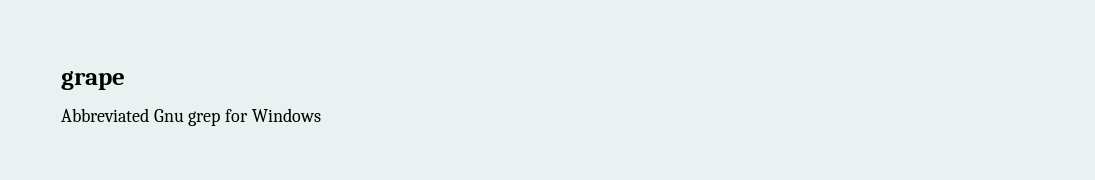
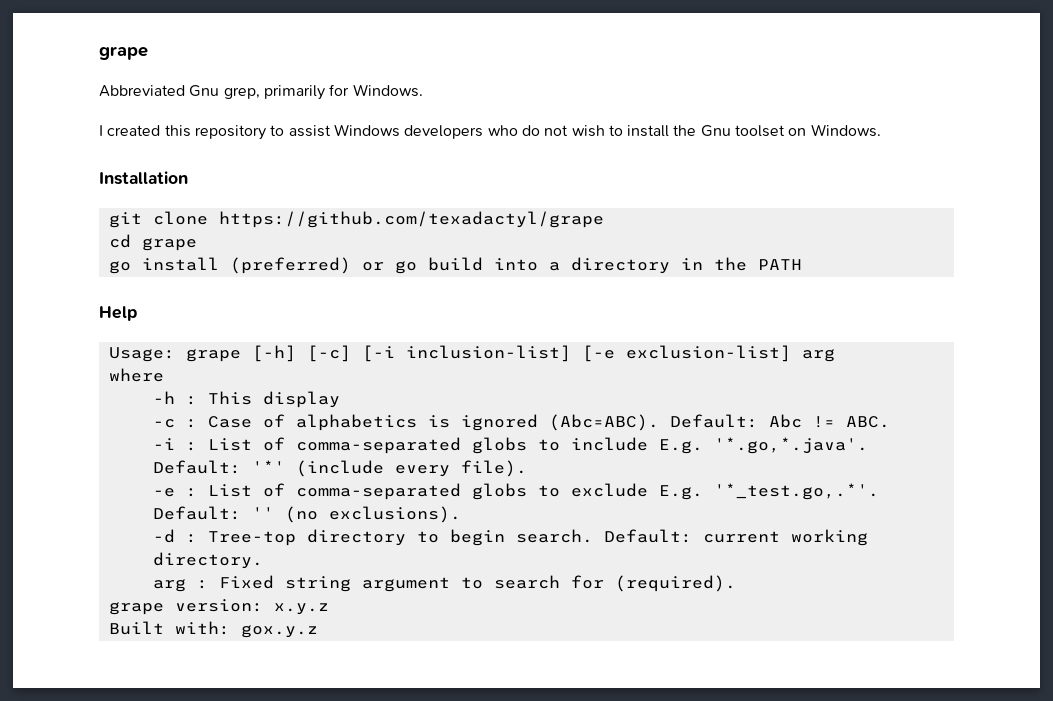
- Abbreviated Gnu grep for Windows
+ Abbreviated Gnu grep, primarily for Windows.
+ I created this repository to assist Windows developers who do not wish to install the Gnu toolset on Windows.
+ Installation
+ git clone https://github.com/texadactyl/grape
+ cd grape
+ go install (preferred) or go build into a directory in the PATH
+ Help
+ Usage: grape [-h] [-c] [-i inclusion-list] [-e exclusion-list] arg
+ where
+ -h : This display
+ -c : Case of alphabetics is ignored (Abc=ABC). Default: Abc != ABC.
+ -i : List of comma-separated globs to include E.g. '*.go,*.java'. Default: '*' (include every file).
+ -e : List of comma-separated globs to exclude E.g. '*_test.go,.*'. Default: '' (no exclusions).
+ -d : Tree-top directory to begin search. Default: current working directory.
+ arg : Fixed string argument to search for (required).
+ grape version: x.y.z
+ Built with: gox.y.z

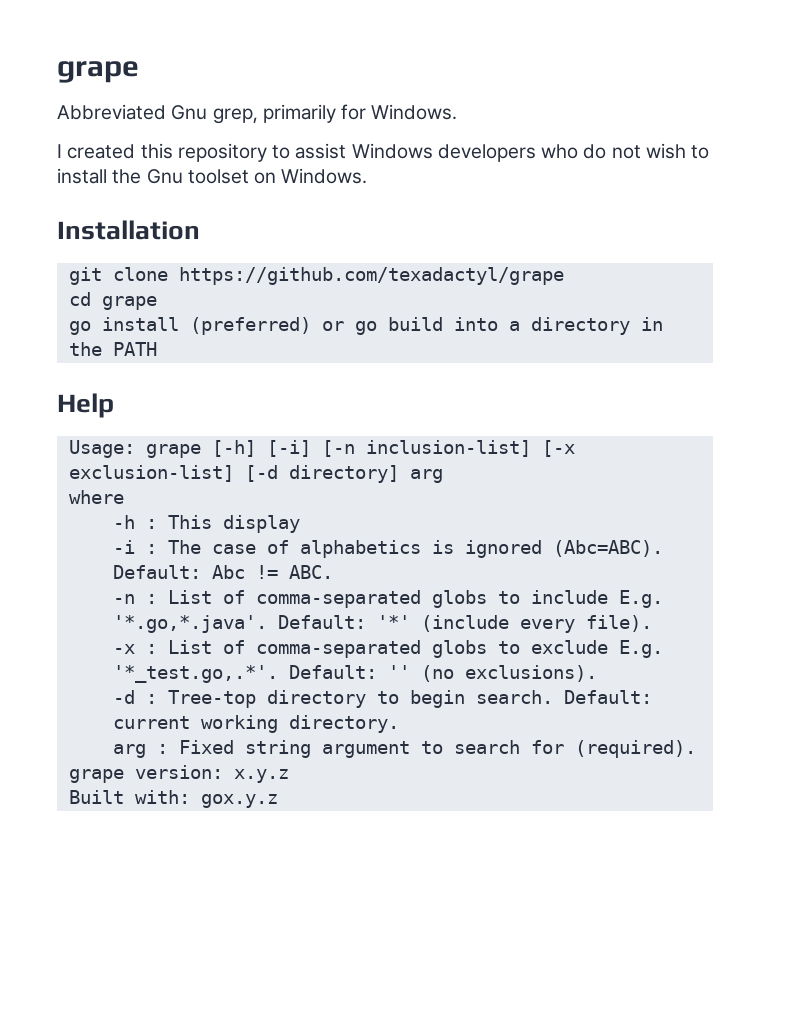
- Usage: grape [-h] [-c] [-i inclusion-list] [-e exclusion-list] arg
+ Usage: grape [-h] [-i] [-n inclusion-list] [-x exclusion-list] [-d directory] arg
- -c : Case of alphabetics is ignored (Abc=ABC).
+ -i : The case of alphabetics is ignored (Abc=ABC).
- -i : List of comma-separated globs to include E.g. '*.go,*.java'. Default: '*' (include every file).
+ -n : List of comma-separated globs to include E.g. '*.go,*.java'. Default: '*' (include every file).
- -e : List of comma-separated globs to exclude E.g. '*_test.go,.*'. Default: '' (no exclusions).
+ -x : List of comma-separated globs to exclude E.g. '*_test.go,.*'. Default: '' (no exclusions).

